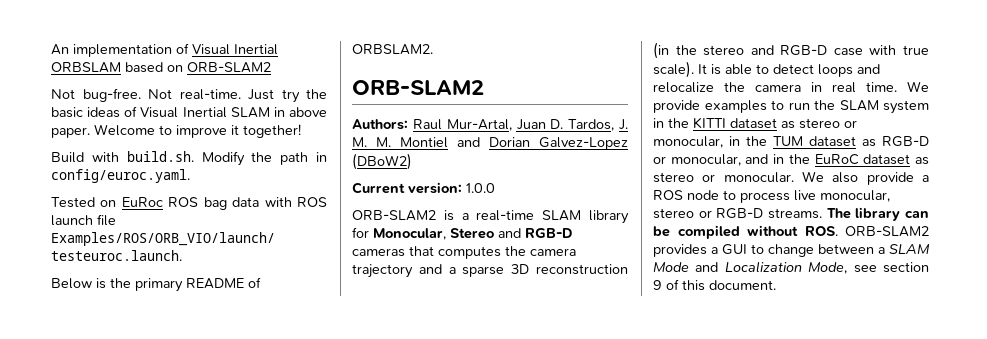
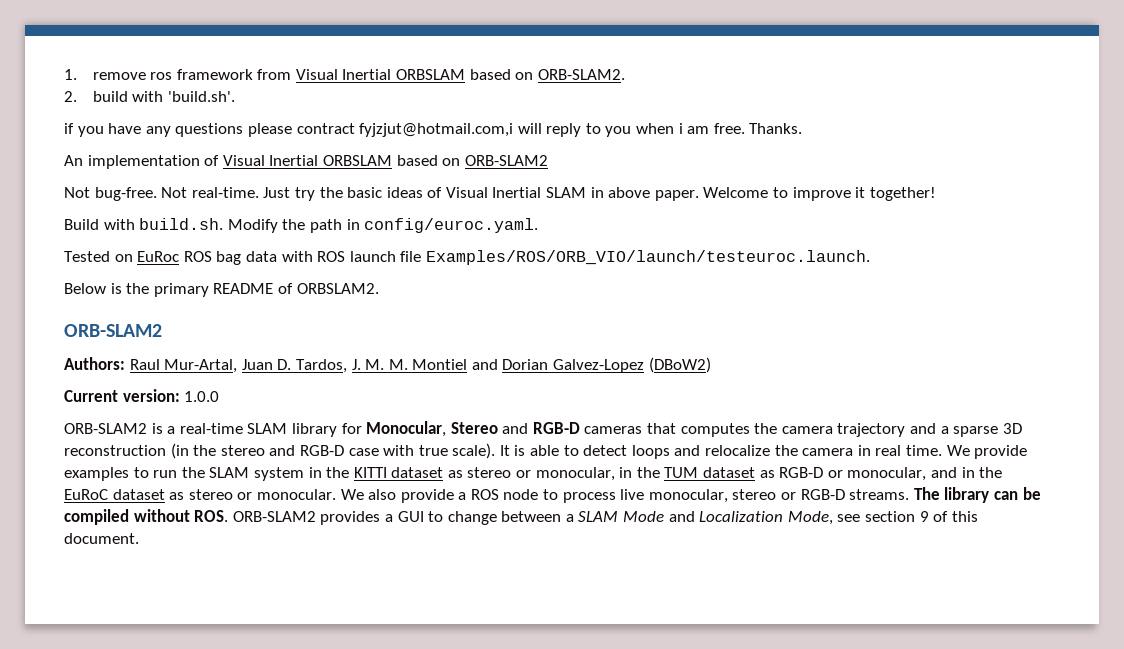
+ 1. remove ros framework from Visual Inertial ORBSLAM based on ORB-SLAM2.
+ 2. build with 'build.sh'.
+ if you have any questions please contract fyjzjut@hotmail.com,i will reply to you when i am free. Thanks.

